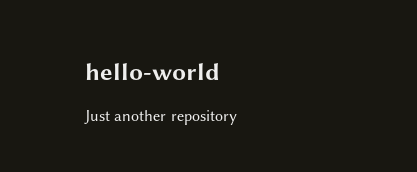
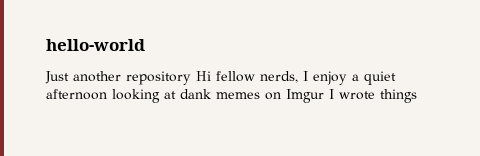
- Just another repository
+ Just another repository Hi fellow nerds, I enjoy a quiet afternoon looking at dank memes on Imgur I wrote things

